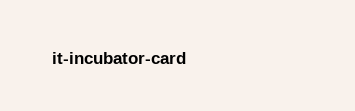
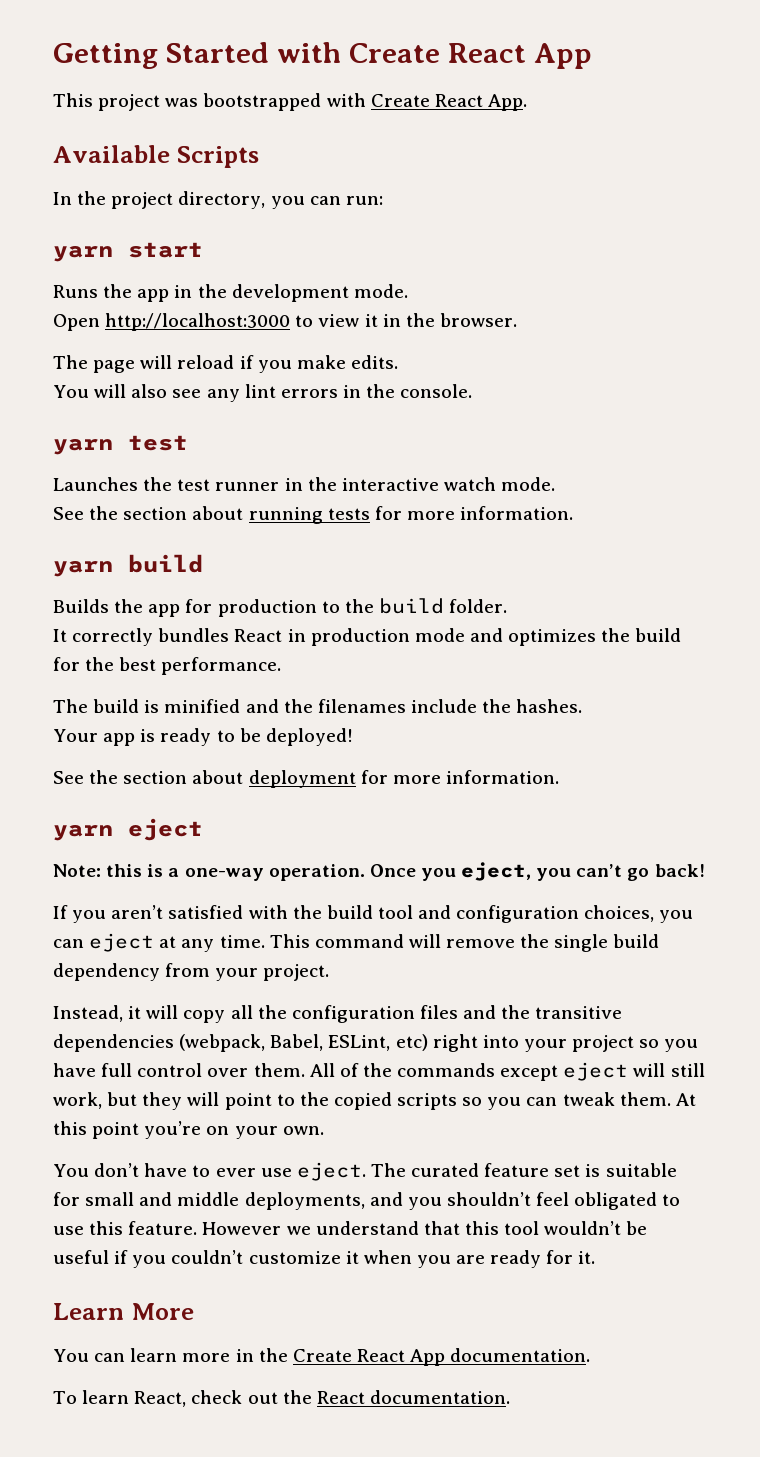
- it-incubator-card
+ Getting Started with Create React App
+ This project was bootstrapped with Create React App.
+ Available Scripts
+ In the project directory, you can run:
+ yarn start
+ Runs the app in the development mode.
+ Open http://localhost:3000 to view it in the browser.
+ The page will reload if you make edits.
+ You will also see any lint errors in the console.
+ yarn test
+ Launches the test runner in the interactive watch mode.
+ See the section about running tests for more information.
+ yarn build
+ Builds the app for production to the build folder.
+ It correctly bundles React in production mode and optimizes the build for the best performance.
+ The build is minified and the filenames include the hashes.
+ Your app is ready to be deployed!
+ See the section about deployment for more information.
+ yarn eject
+ Note: this is a one-way operation. Once you eject, you can’t go back!
+ If you aren’t satisfied with the build tool and configuration choices, you can eject at any time. This command will remove the single build dependency from your project.
+ Instead, it will copy all the configuration files and the transitive dependencies (webpack, Babel, ESLint, etc) right into your project so you have full control over them. All of the commands except eject will still work, but they will point to the copied scripts so you can tweak them. At this point you’re on your own.
+ You don’t have to ever use eject. The curated feature set is suitable for small and middle deployments, and you shouldn’t feel obligated to use this feature. However we understand that this tool wouldn’t be useful if you couldn’t customize it when you are ready for it.
+ Learn More
+ You can learn more in the Create React App documentation.
+ To learn React, check out the React documentation.

